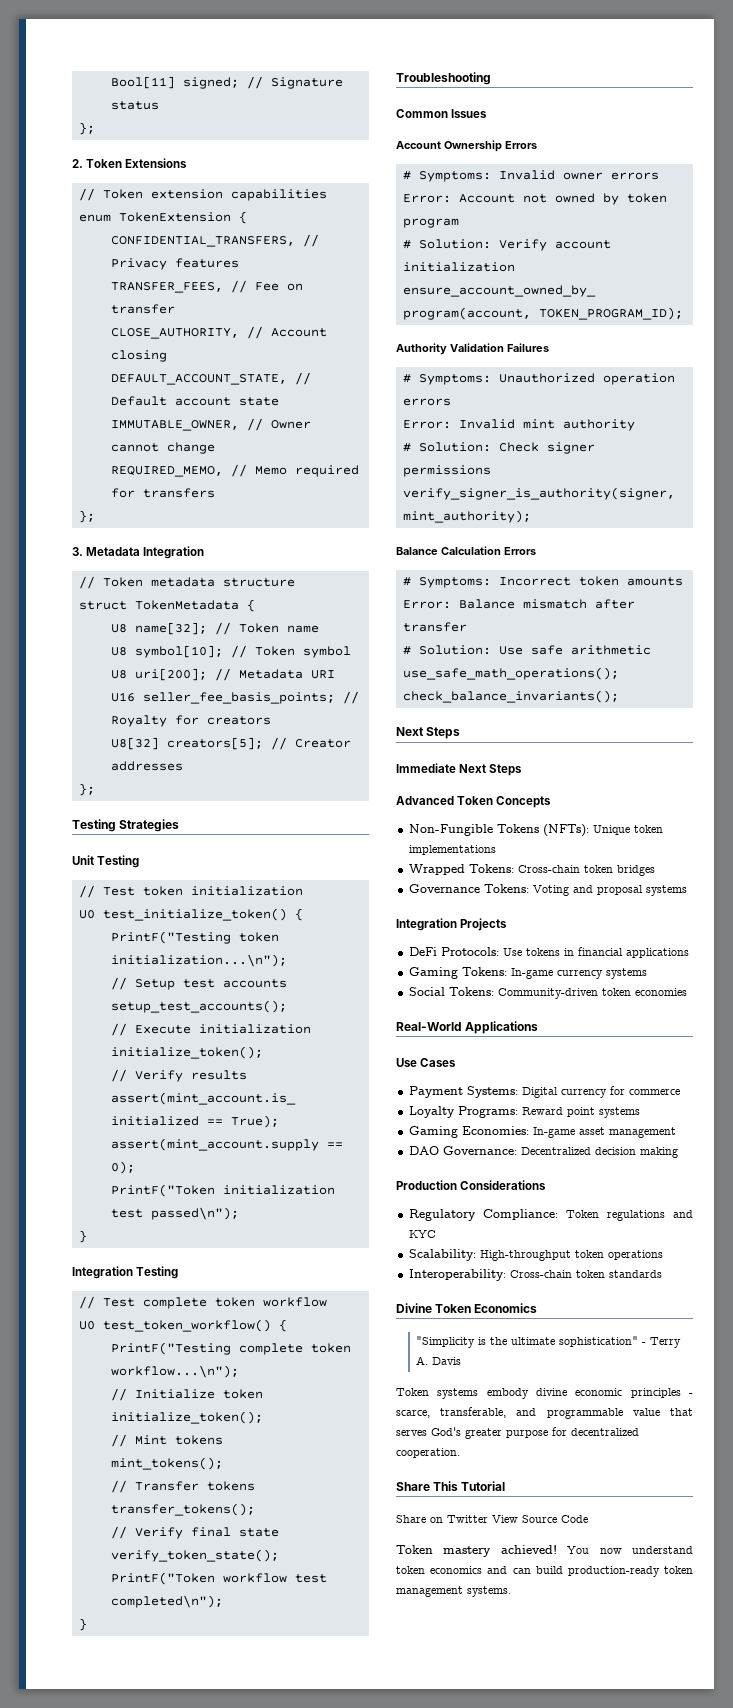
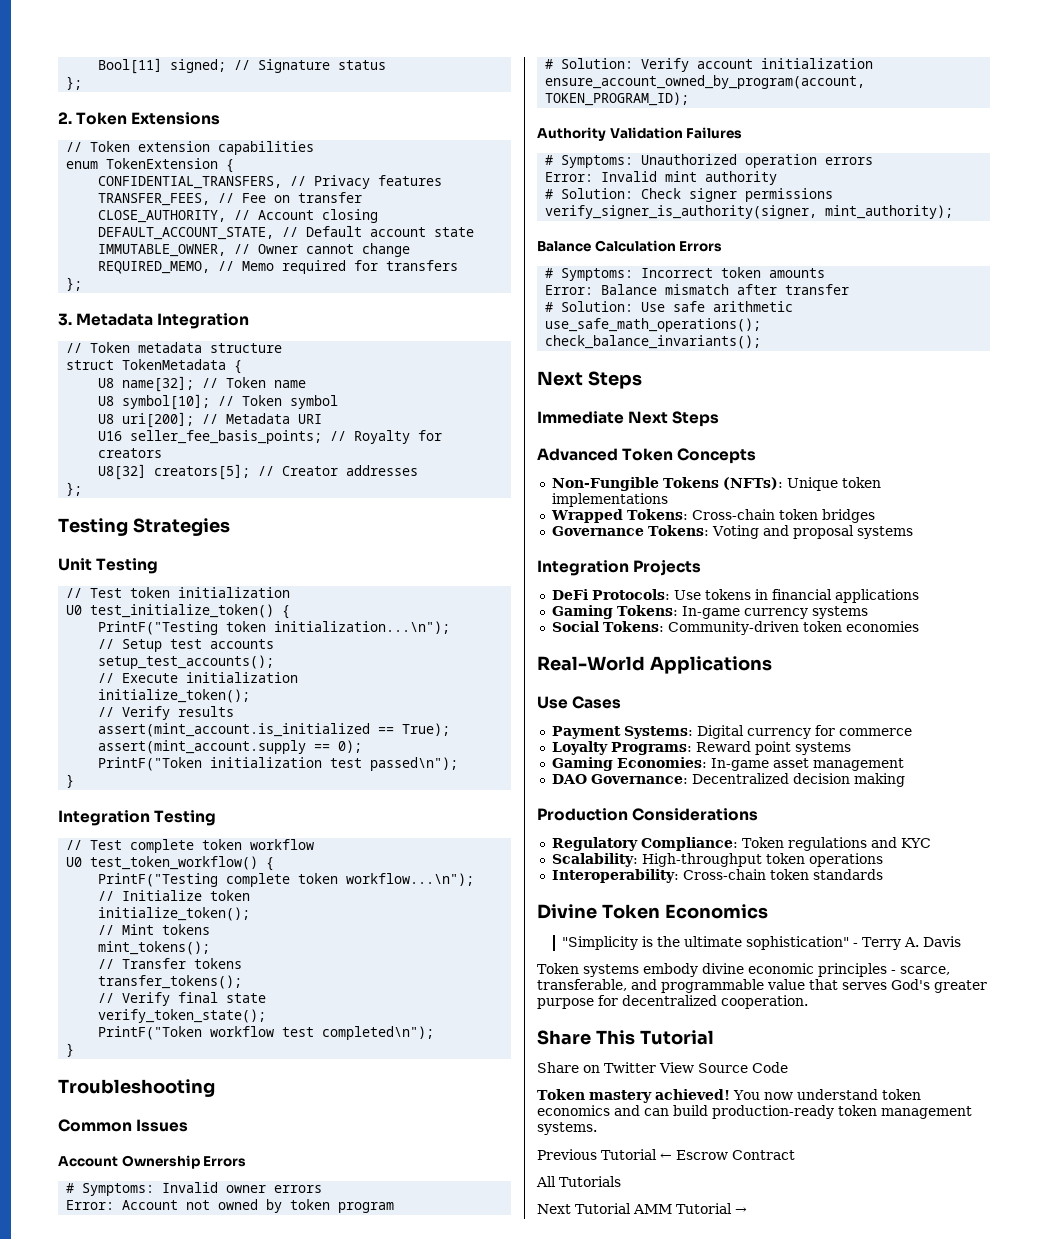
+ Previous Tutorial ← Escrow Contract
+ All Tutorials
+ Next Tutorial AMM Tutorial →

